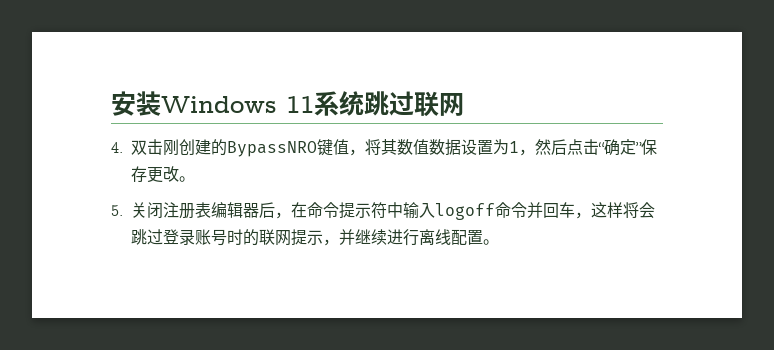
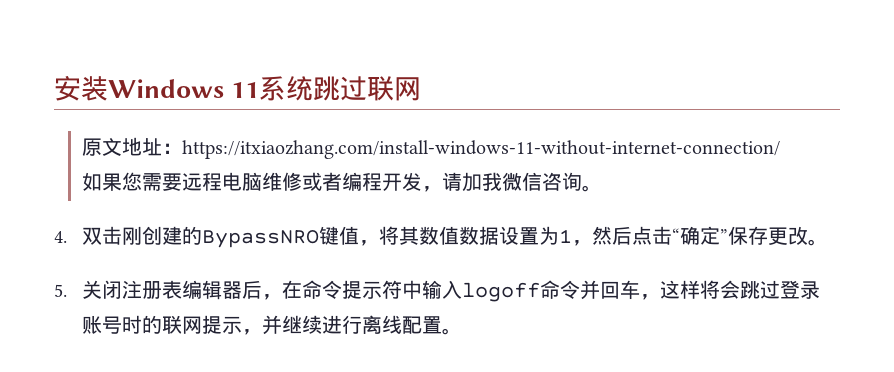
+ 原文地址：https://itxiaozhang.com/install-windows-11-without-internet-connection/
+ 如果您需要远程电脑维修或者编程开发，请加我微信咨询。

